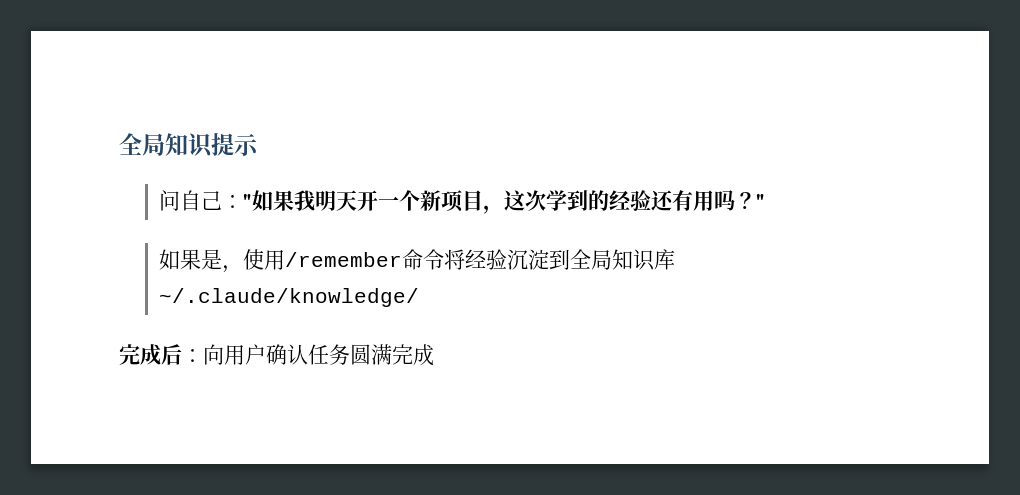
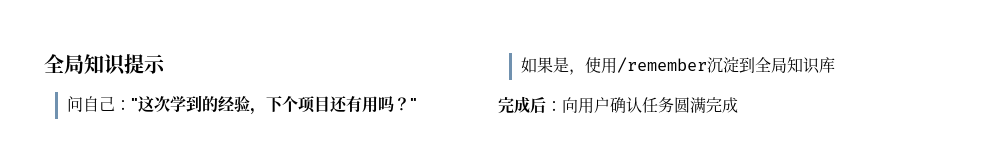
- 问自己："如果我明天开一个新项目，这次学到的经验还有用吗？
+ 问自己："这次学到的经验，下个项目还有用吗？
- 如果是，使用/remember命令将经验沉淀到全局知识库~/.claude/knowledge/
+ 如果是，使用/remember沉淀到全局知识库

